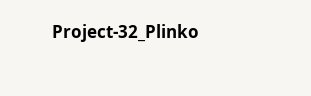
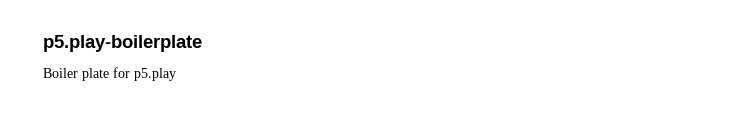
- Project-32_Plinko
+ p5.play-boilerplate
+ Boiler plate for p5.play

